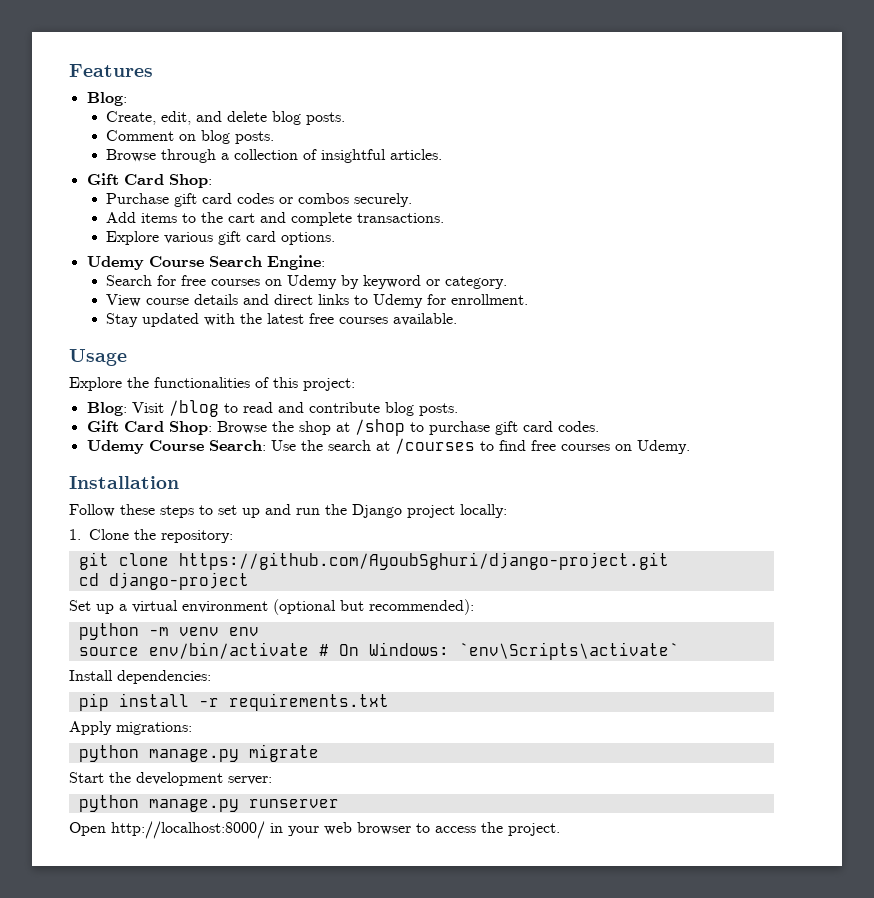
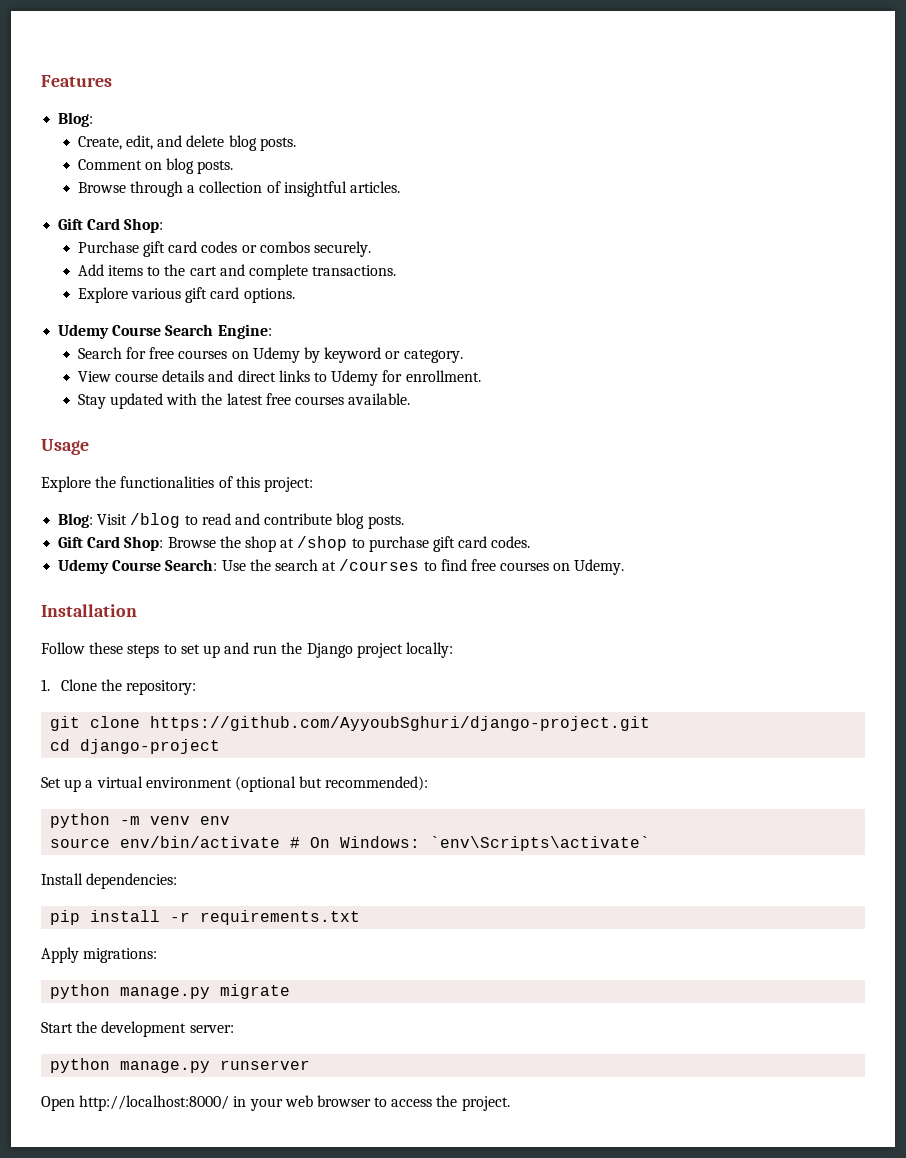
- git clone https://github.com/AyoubSghuri/django-project.git
+ git clone https://github.com/AyyoubSghuri/django-project.git

